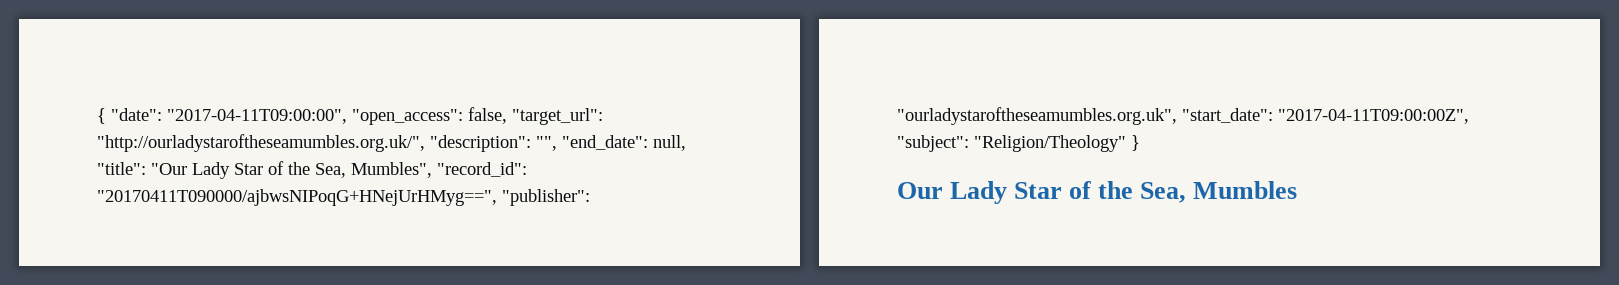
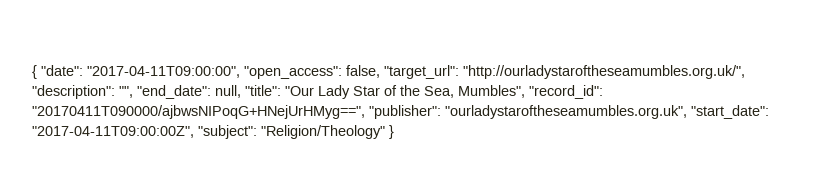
- Our Lady Star of the Sea, Mumbles

